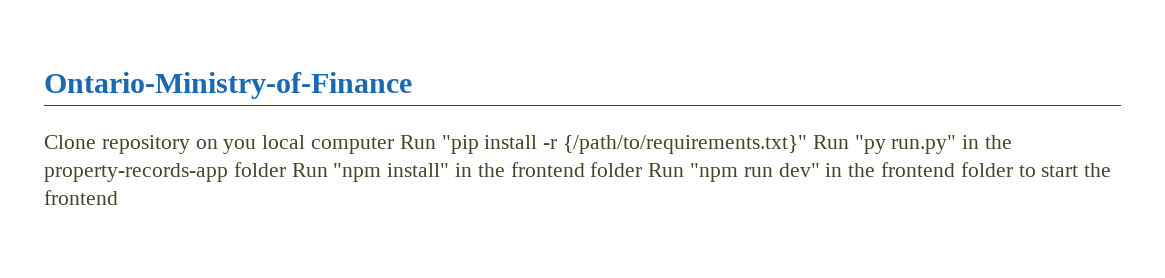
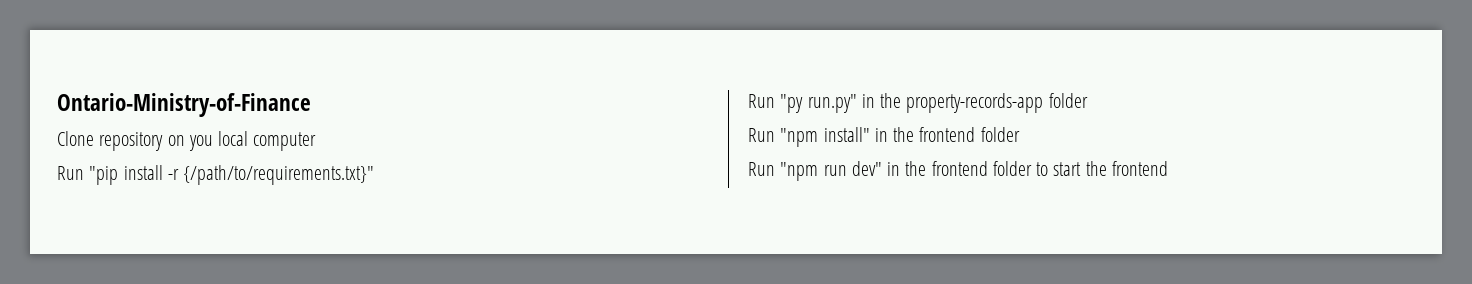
- Clone repository on you local computer Run "pip install -r {/path/to/requirements.txt}" Run "py run.py" in the property-records-app folder Run "npm install" in the frontend folder Run "npm run dev" in the frontend folder to start the frontend
+ Clone repository on you local computer
+ Run "pip install -r {/path/to/requirements.txt}"
+ Run "py run.py" in the property-records-app folder
+ Run "npm install" in the frontend folder
+ Run "npm run dev" in the frontend folder to start the frontend

